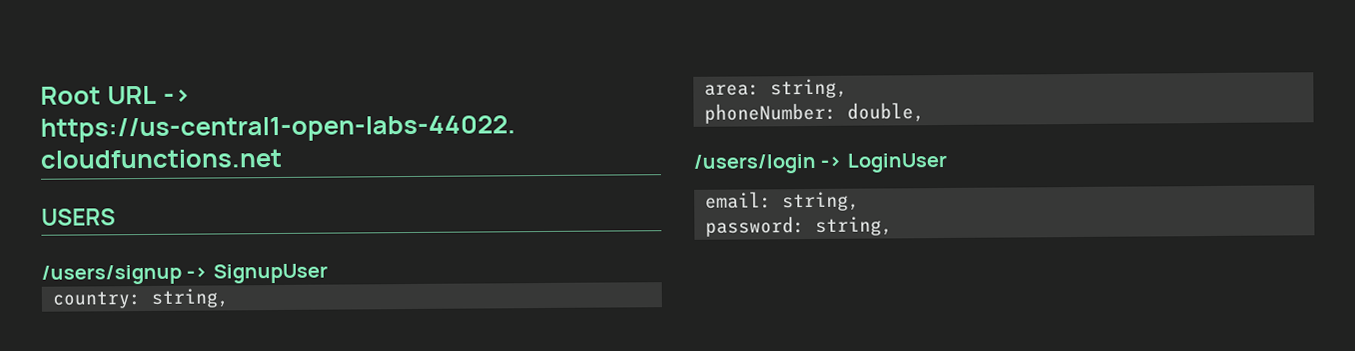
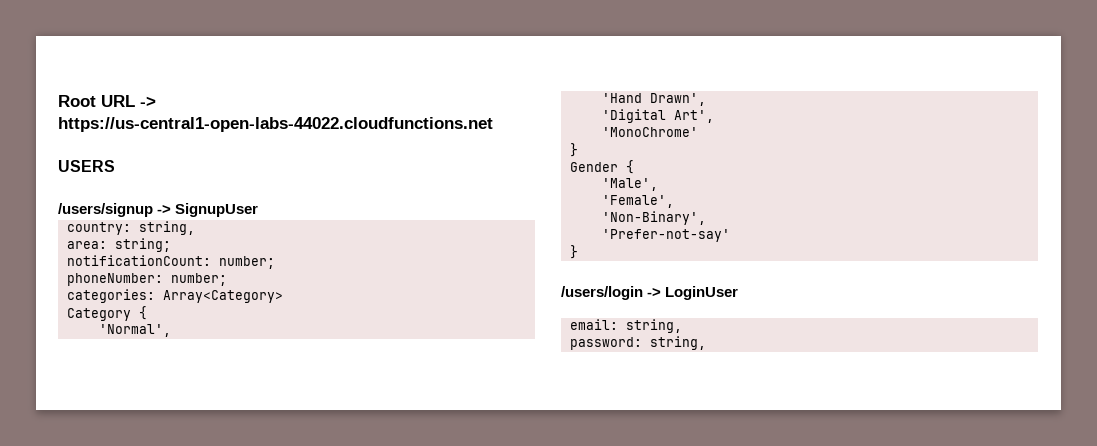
- area: string,
- phoneNumber: double,
+ area: string;
+ notificationCount: number;
+ phoneNumber: number;
+ categories: Array<Category>
+ Category {
+ 'Normal',
+ 'Hand Drawn',
+ 'Digital Art',
+ 'MonoChrome'
+ }
+ Gender {
+ 'Male',
+ 'Female',
+ 'Non-Binary',
+ 'Prefer-not-say'
+ }

